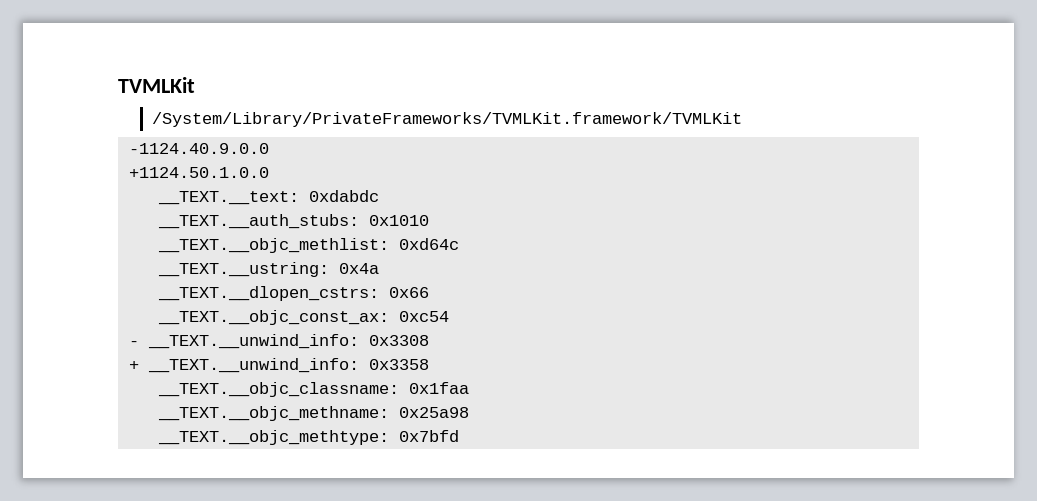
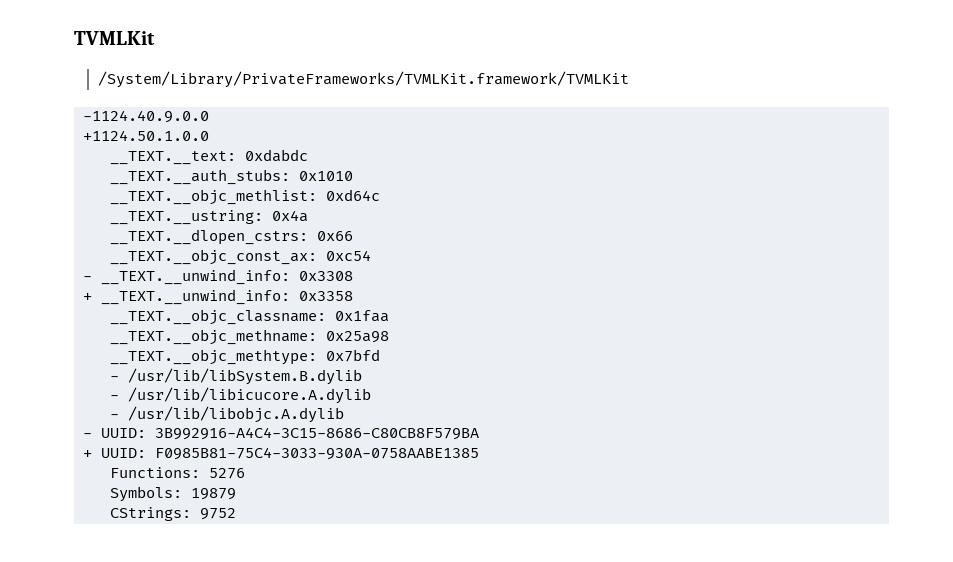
+ - /usr/lib/libSystem.B.dylib
+ - /usr/lib/libicucore.A.dylib
+ - /usr/lib/libobjc.A.dylib
+ - UUID: 3B992916-A4C4-3C15-8686-C80CB8F579BA
+ + UUID: F0985B81-75C4-3033-930A-0758AABE1385
+ Functions: 5276
+ Symbols: 19879
+ CStrings: 9752

